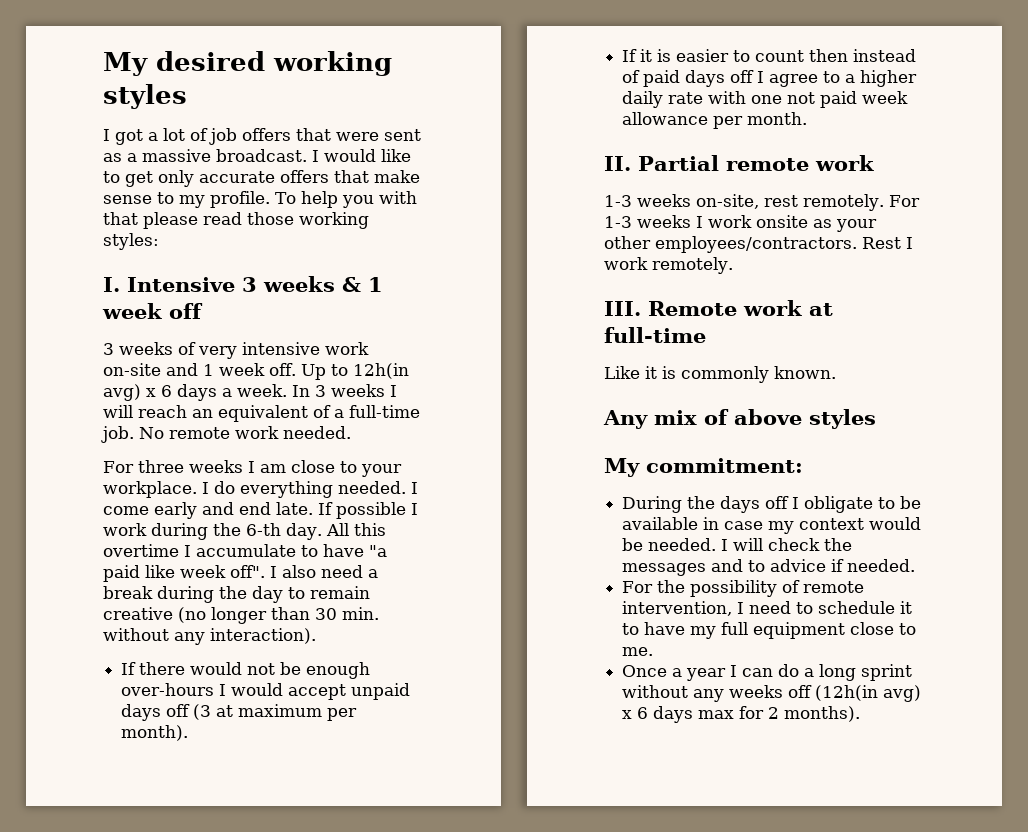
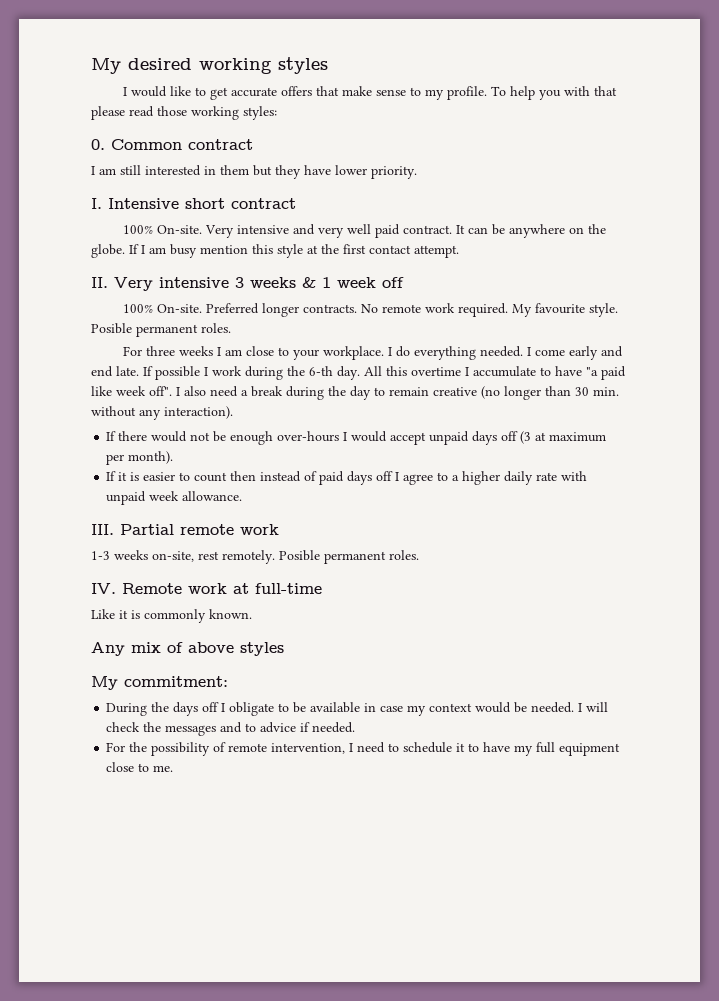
- I got a lot of job offers that were sent as a massive broadcast. I would like to get only accurate offers that make sense to my profile.
+ I would like to get accurate offers that make sense to my profile.
- I. Intensive 3 weeks & 1 week off
+ 0. Common contract
+ I am still interested in them but they have lower priority.
+ I. Intensive short contract
+ 100% On-site. Very intensive and very well paid contract. It can be anywhere on the globe. If I am busy mention this style at the first contact attempt.
+ II. Very intensive 3 weeks & 1 week off
- 3 weeks of very intensive work on-site and 1 week off. Up to 12h(in avg) x 6 days a week. In 3 weeks I will reach an equivalent of a full-time job. No remote work needed.
+ 100% On-site. Preferred longer contracts. No remote work required. My favourite style. Posible permanent roles.
- If it is easier to count then instead of paid days off I agree to a higher daily rate with one not paid week allowance per month.
- II. Partial remote work
+ If it is easier to count then instead of paid days off I agree to a higher daily rate with unpaid week allowance.
+ III. Partial remote work
- 1-3 weeks on-site, rest remotely. For 1-3 weeks I work onsite as your other employees/contractors. Rest I work remotely.
- III. Remote work at full-time
+ 1-3 weeks on-site, rest remotely. Posible permanent roles.
+ IV. Remote work at full-time
- Once a year I can do a long sprint without any weeks off (12h(in avg) x 6 days max for 2 months).

